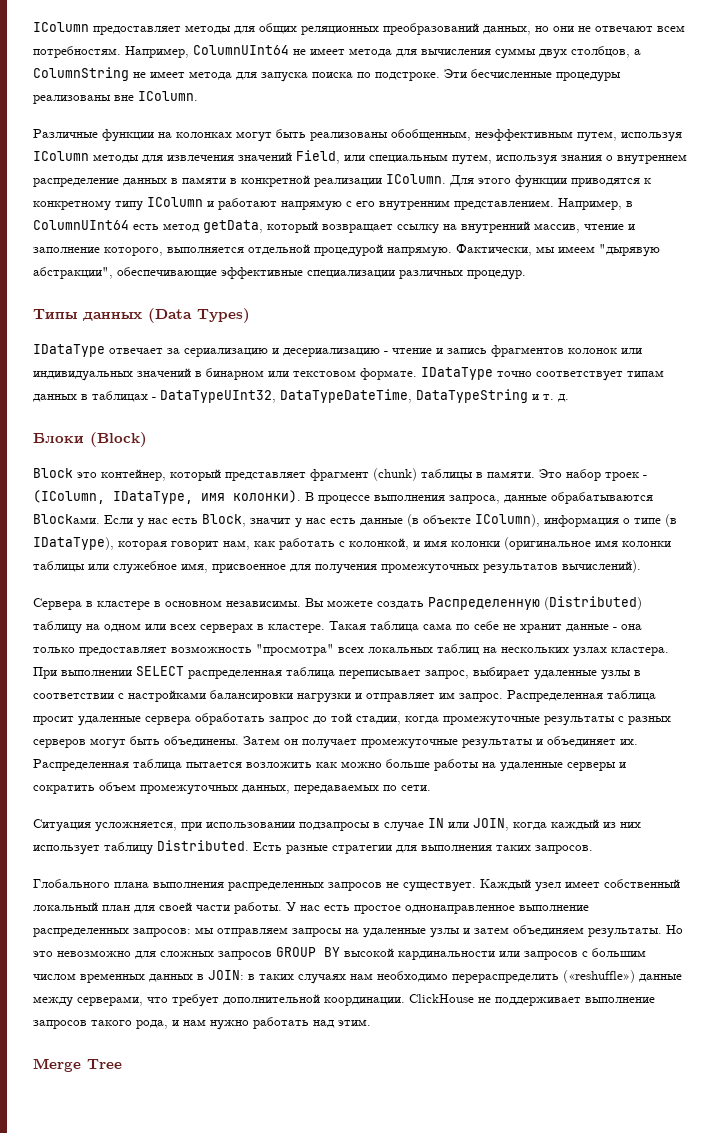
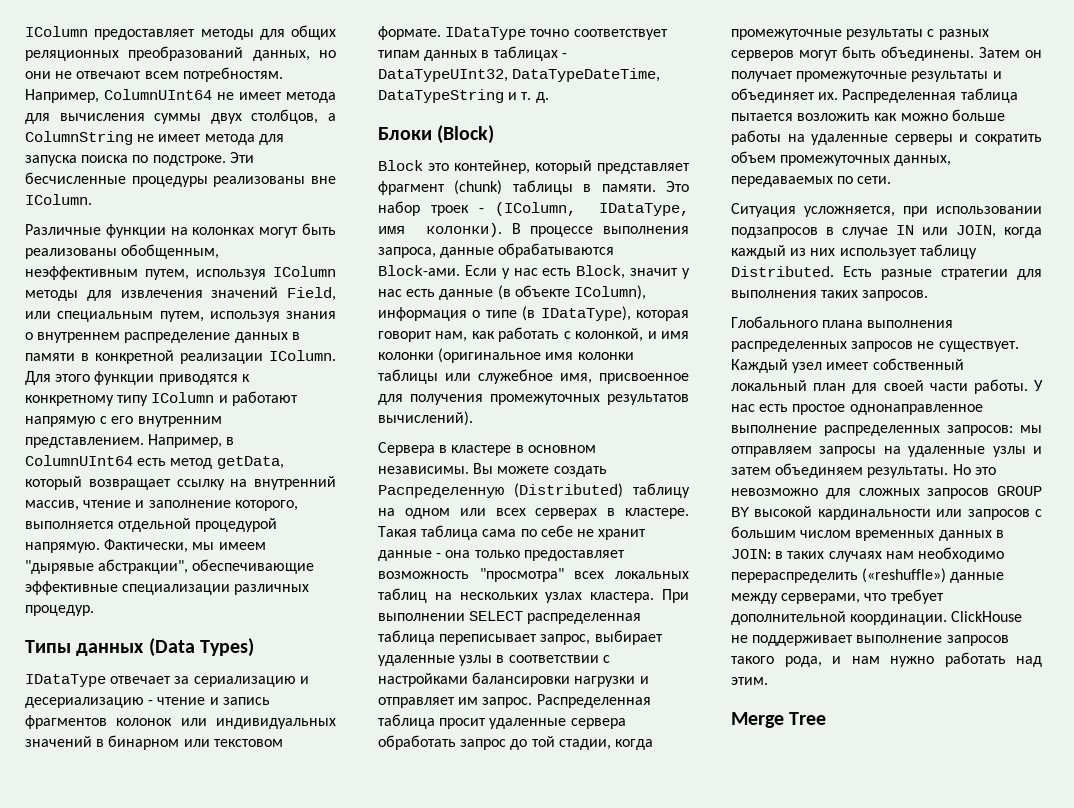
- Фактически, мы имеем "дырявую абстракции", обеспечивающие эффективные специализации различных процедур.
+ Фактически, мы имеем "дырявые абстракции", обеспечивающие эффективные специализации различных процедур.
- В процессе выполнения запроса, данные обрабатываются Blockами.
+ В процессе выполнения запроса, данные обрабатываются Block-ами.
- Ситуация усложняется, при использовании подзапросы в случае IN или JOIN, когда каждый из них использует таблицу Distributed.
+ Ситуация усложняется, при использовании подзапросов в случае IN или JOIN, когда каждый из них использует таблицу Distributed.

